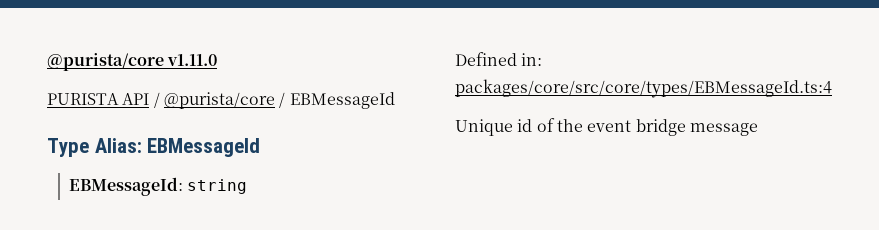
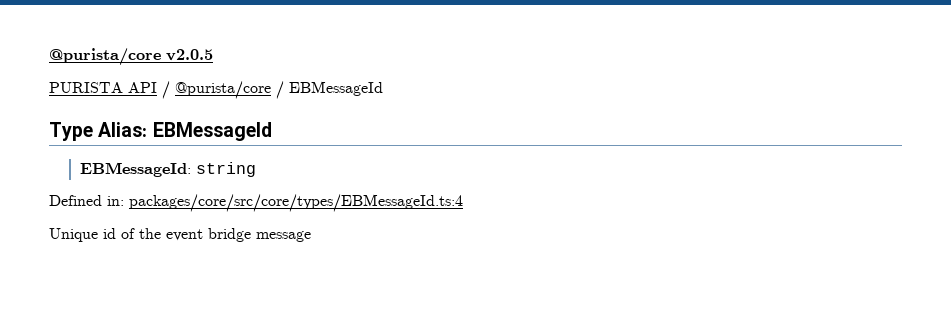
- @purista/core v1.11.0
+ @purista/core v2.0.5

